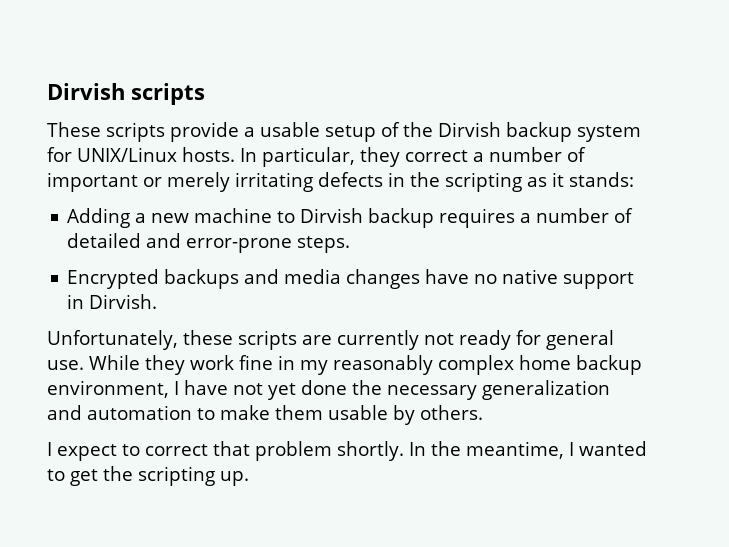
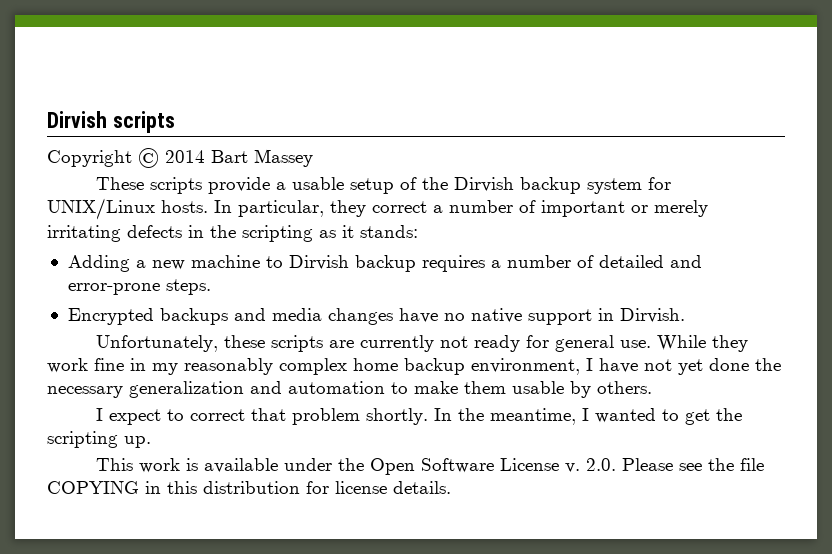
+ Copyright © 2014 Bart Massey
+ This work is available under the Open Software License v. 2.0. Please see the file COPYING in this distribution for license details.

